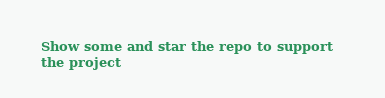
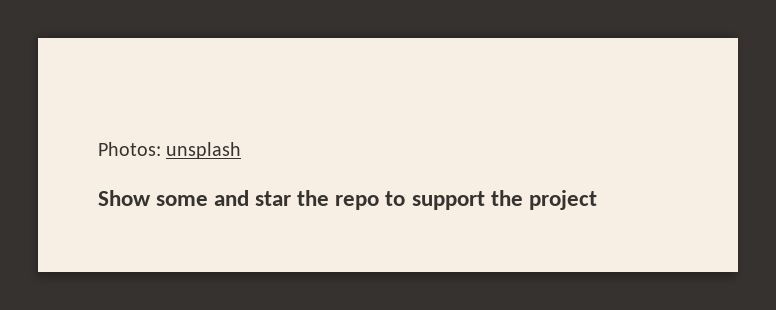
+ Photos: unsplash

